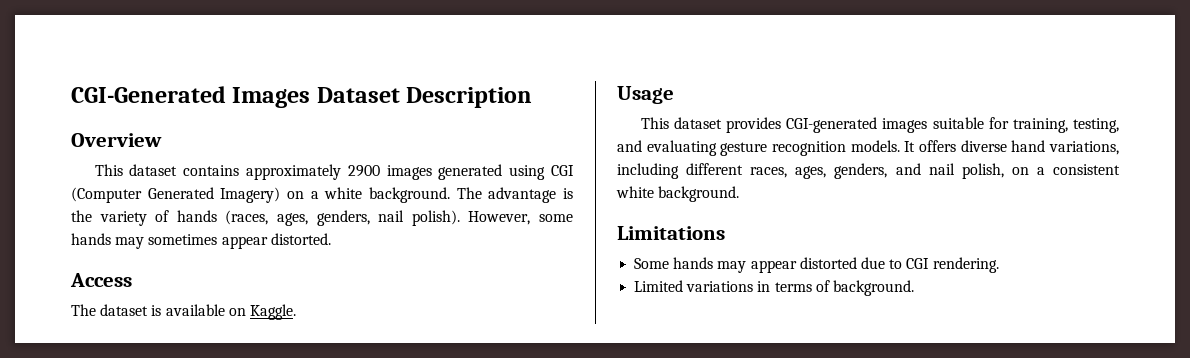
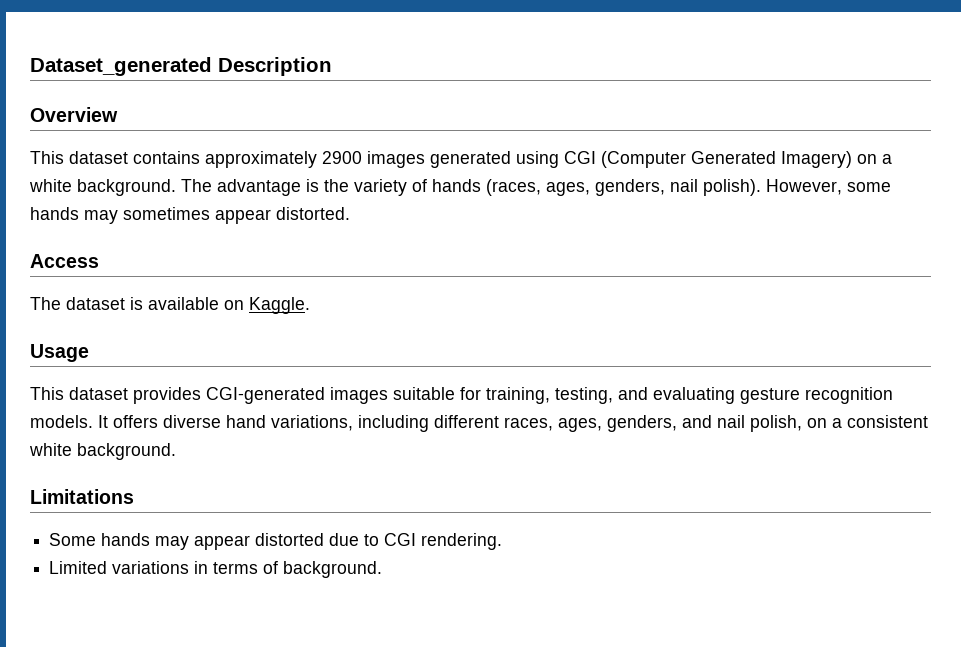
- CGI-Generated Images Dataset Description
+ Dataset_generated Description

